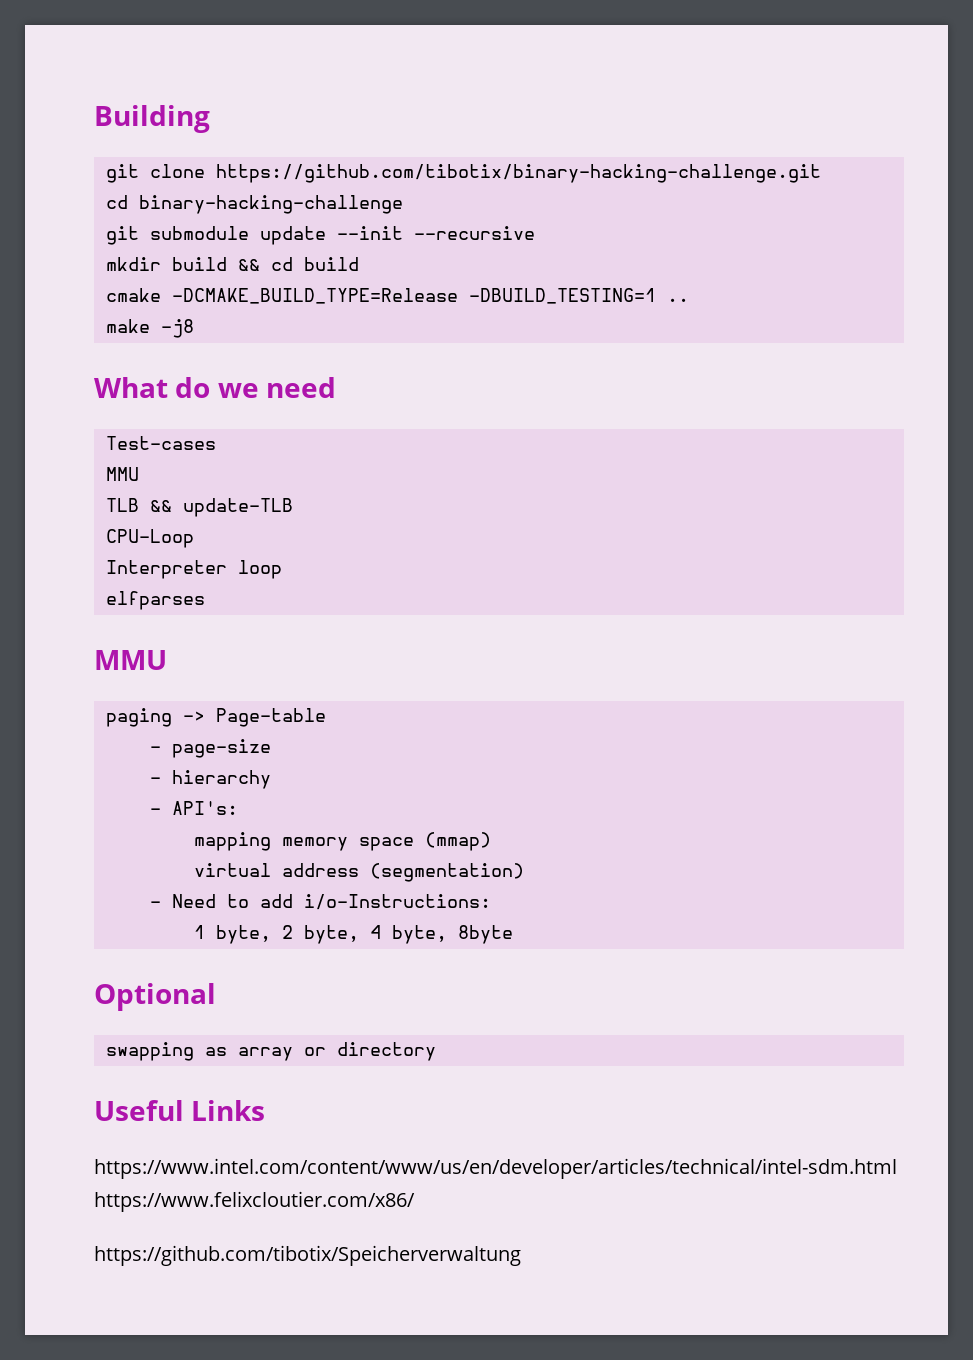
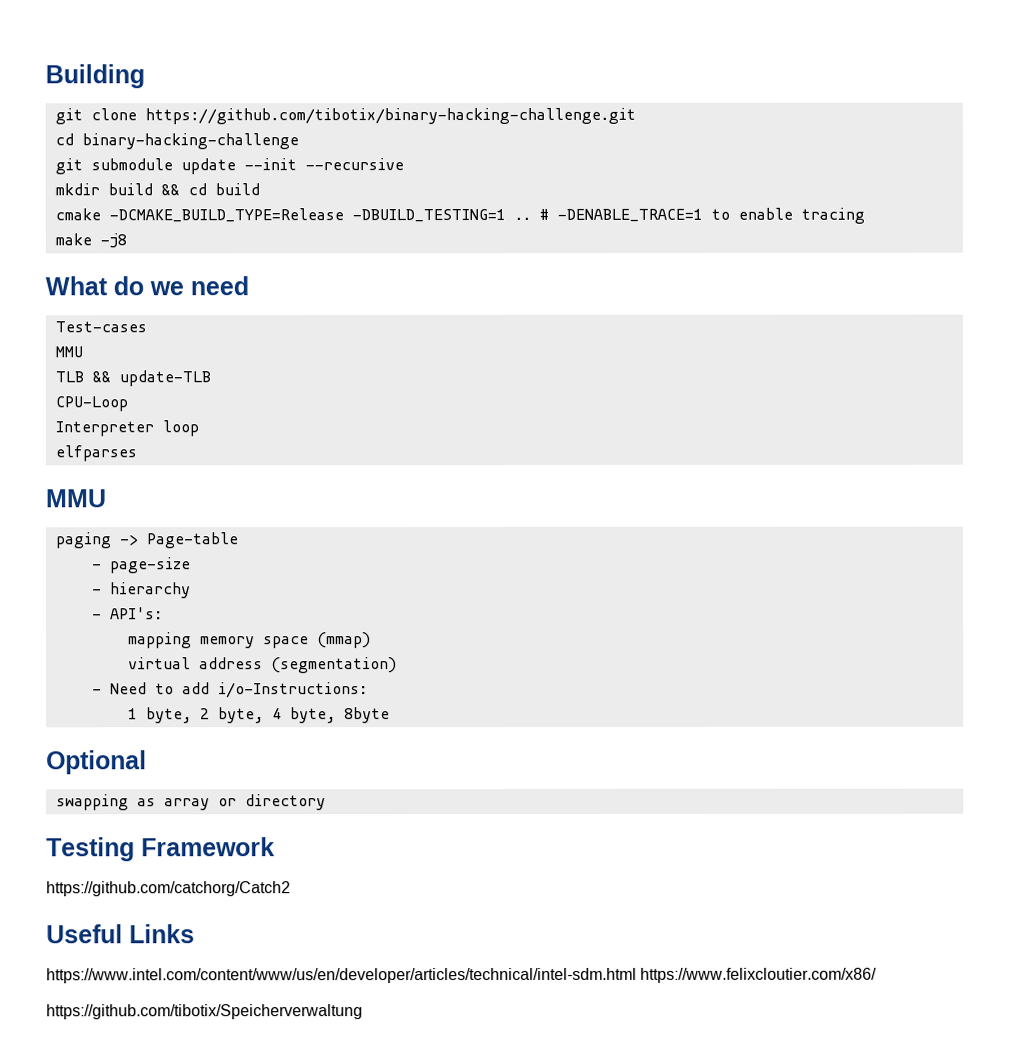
+ # -DENABLE_TRACE=1 to enable tracing
+ Testing Framework
+ https://github.com/catchorg/Catch2

